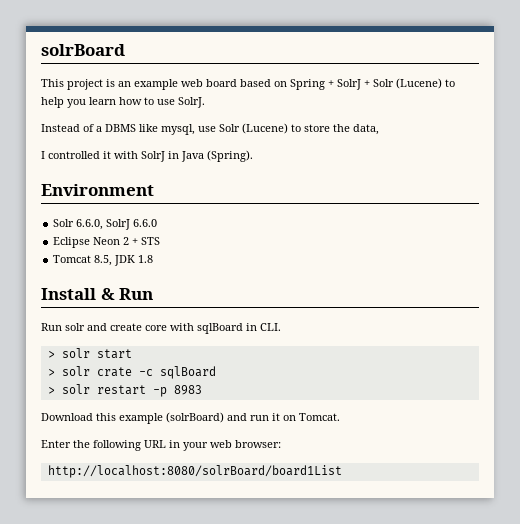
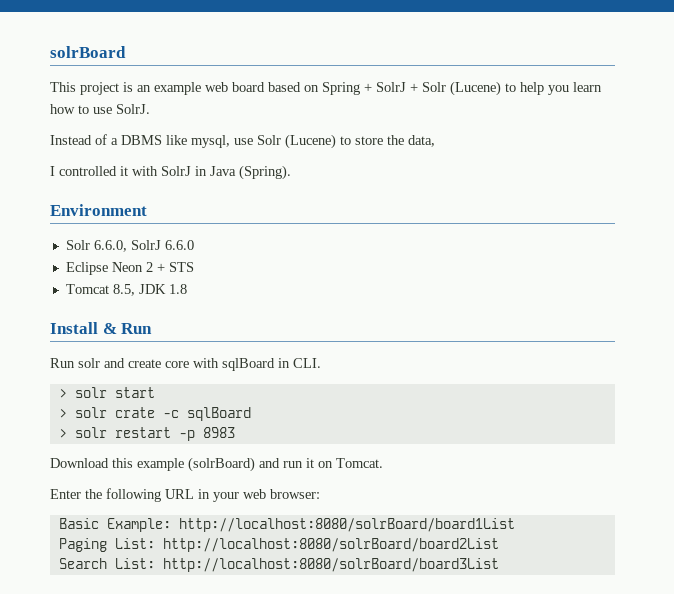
- http://localhost:8080/solrBoard/board1List
+ Basic Example: http://localhost:8080/solrBoard/board1List
+ Paging List: http://localhost:8080/solrBoard/board2List
+ Search List: http://localhost:8080/solrBoard/board3List

